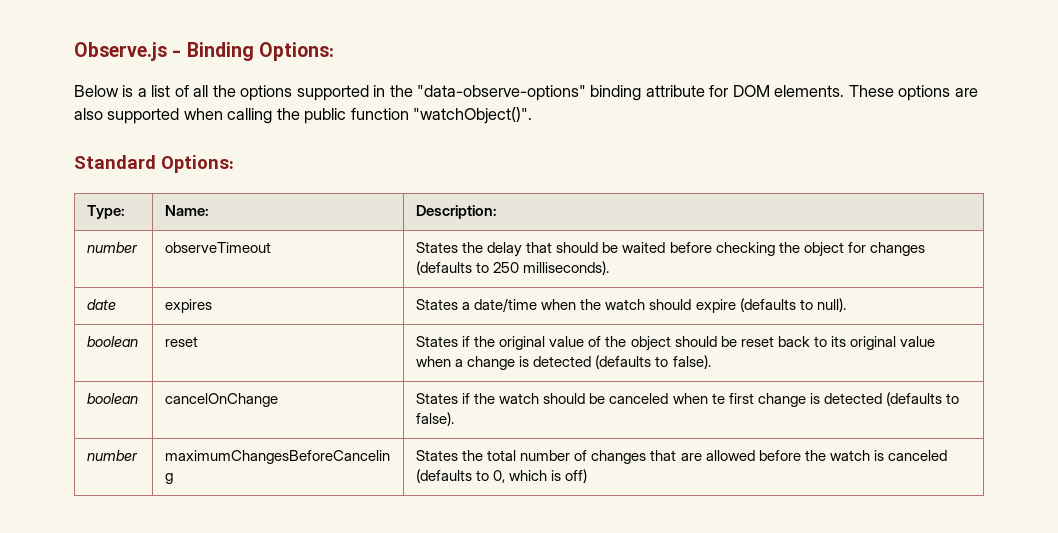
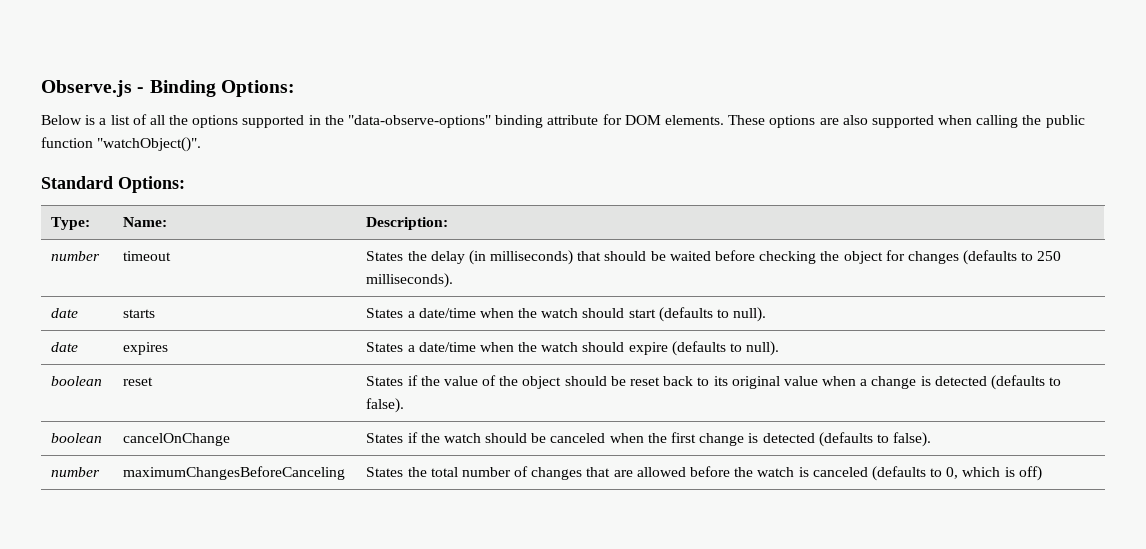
- number | observeTimeout | States the delay that should be waited before checking the object for changes (defaults to 250 milliseconds).
+ number | timeout | States the delay (in milliseconds) that should be waited before checking the object for changes (defaults to 250 milliseconds).
+ date | starts | States a date/time when the watch should start (defaults to null).
- boolean | reset | States if the original value of the object should be reset back to its original value when a change is detected (defaults to false).
+ boolean | reset | States if the value of the object should be reset back to its original value when a change is detected (defaults to false).
- boolean | cancelOnChange | States if the watch should be canceled when te first change is detected (defaults to false).
+ boolean | cancelOnChange | States if the watch should be canceled when the first change is detected (defaults to false).

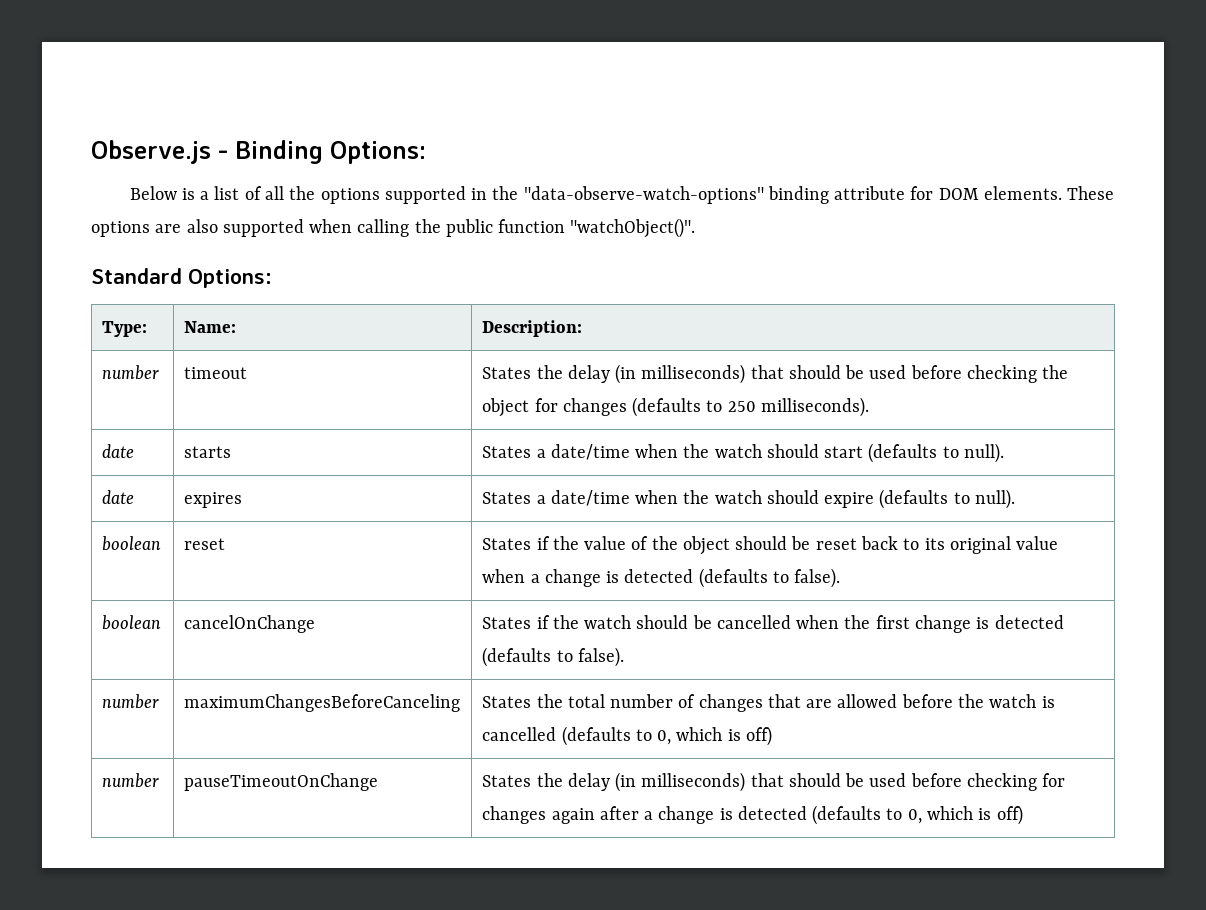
- Below is a list of all the options supported in the "data-observe-options" binding attribute for DOM elements.
+ Below is a list of all the options supported in the "data-observe-watch-options" binding attribute for DOM elements.
- number | timeout | States the delay (in milliseconds) that should be waited before checking the object for changes (defaults to 250 milliseconds).
+ number | timeout | States the delay (in milliseconds) that should be used before checking the object for changes (defaults to 250 milliseconds).
- boolean | cancelOnChange | States if the watch should be canceled when the first change is detected (defaults to false).
+ boolean | cancelOnChange | States if the watch should be cancelled when the first change is detected (defaults to false).
- number | maximumChangesBeforeCanceling | States the total number of changes that are allowed before the watch is canceled (defaults to 0, which is off)
+ number | maximumChangesBeforeCanceling | States the total number of changes that are allowed before the watch is cancelled (defaults to 0, which is off)
+ number | pauseTimeoutOnChange | States the delay (in milliseconds) that should be used before checking for changes again after a change is detected (defaults to 0, which is off)

